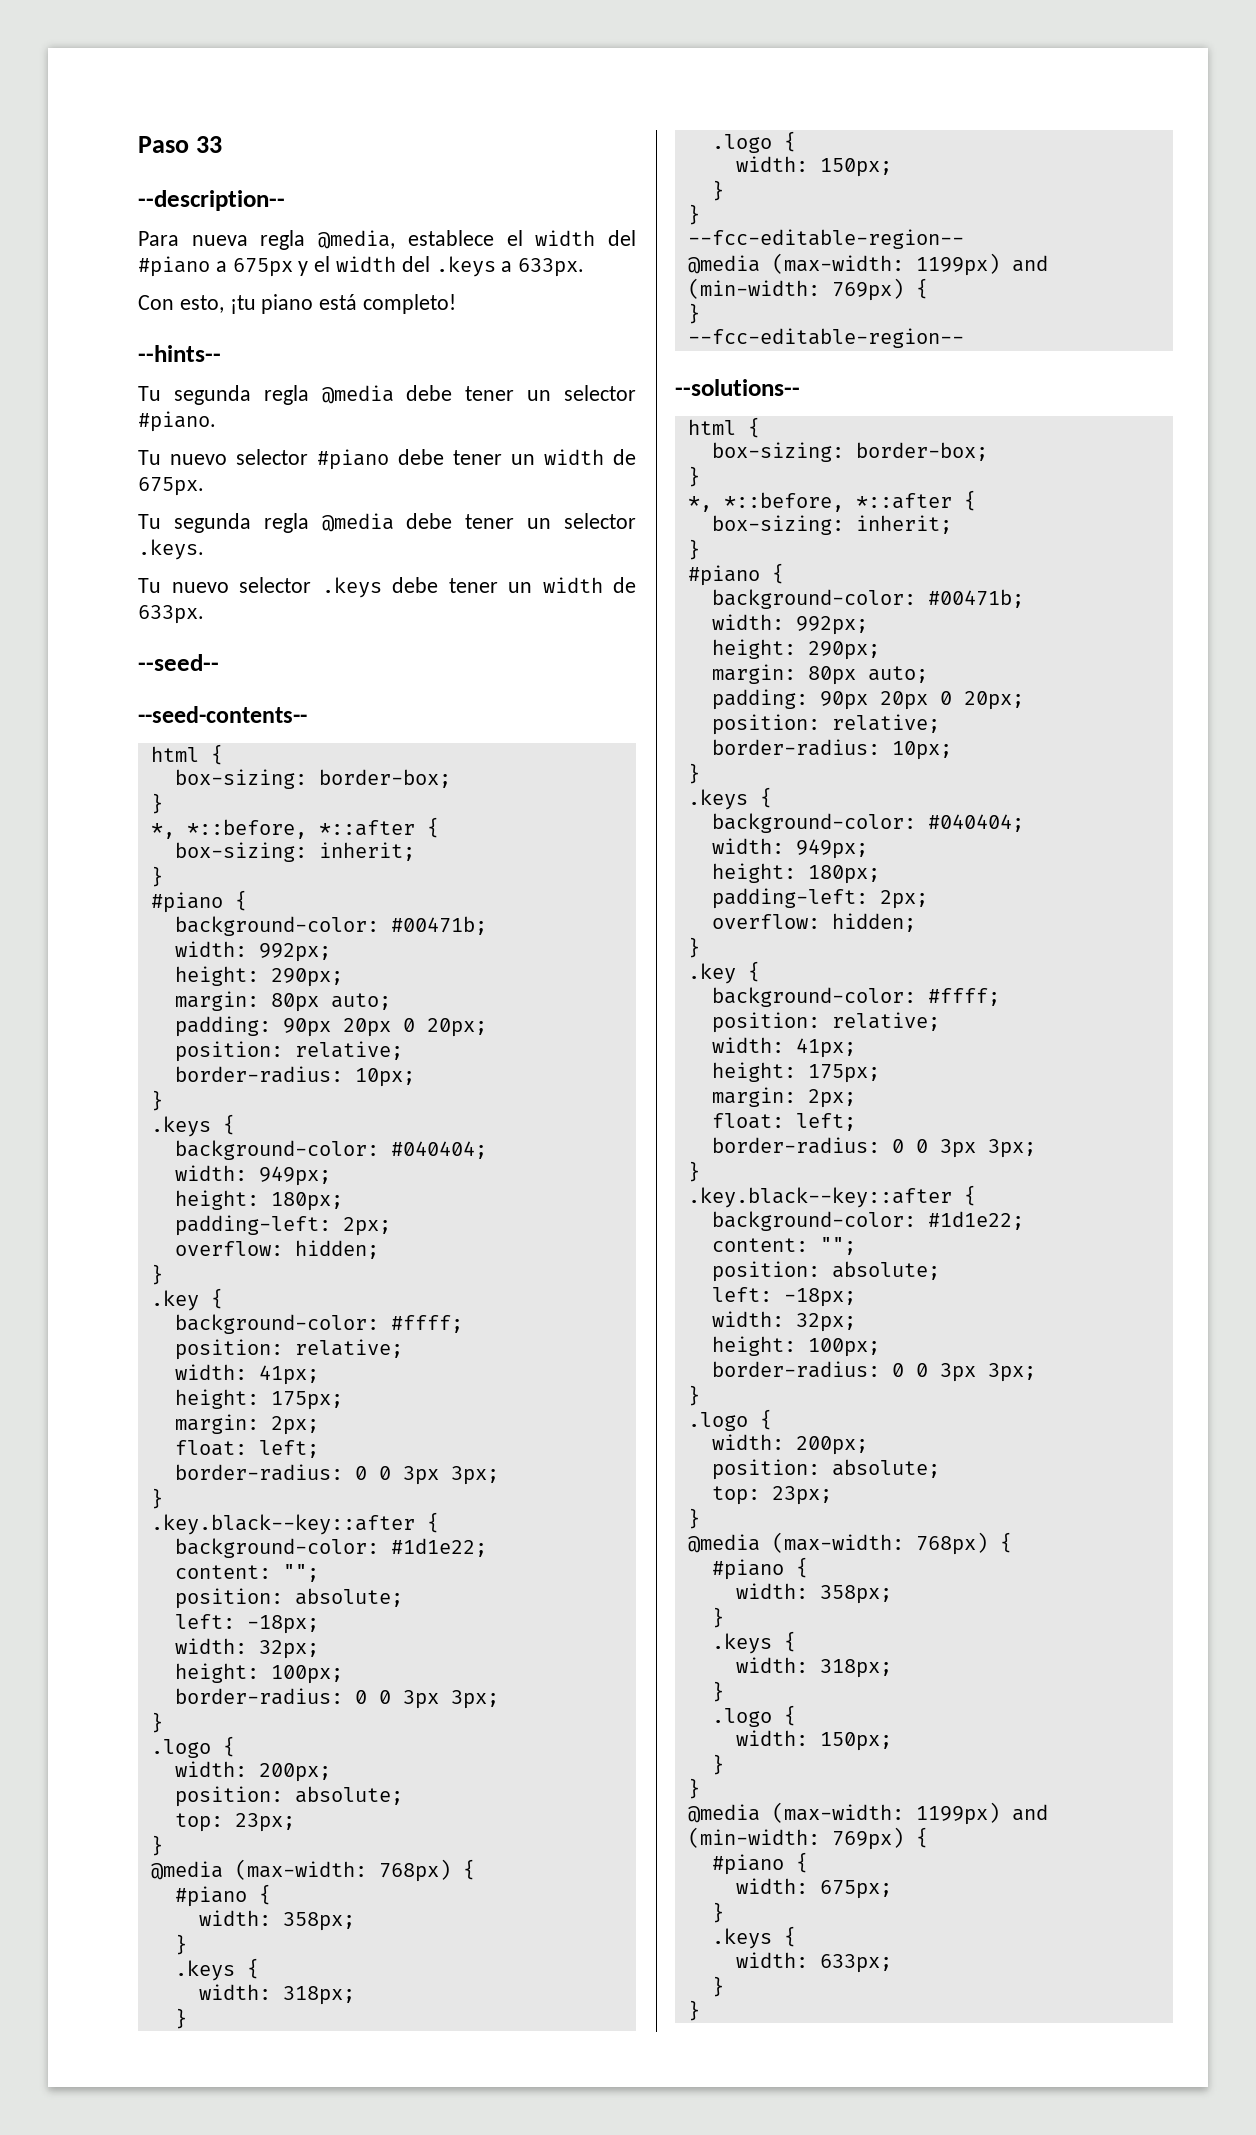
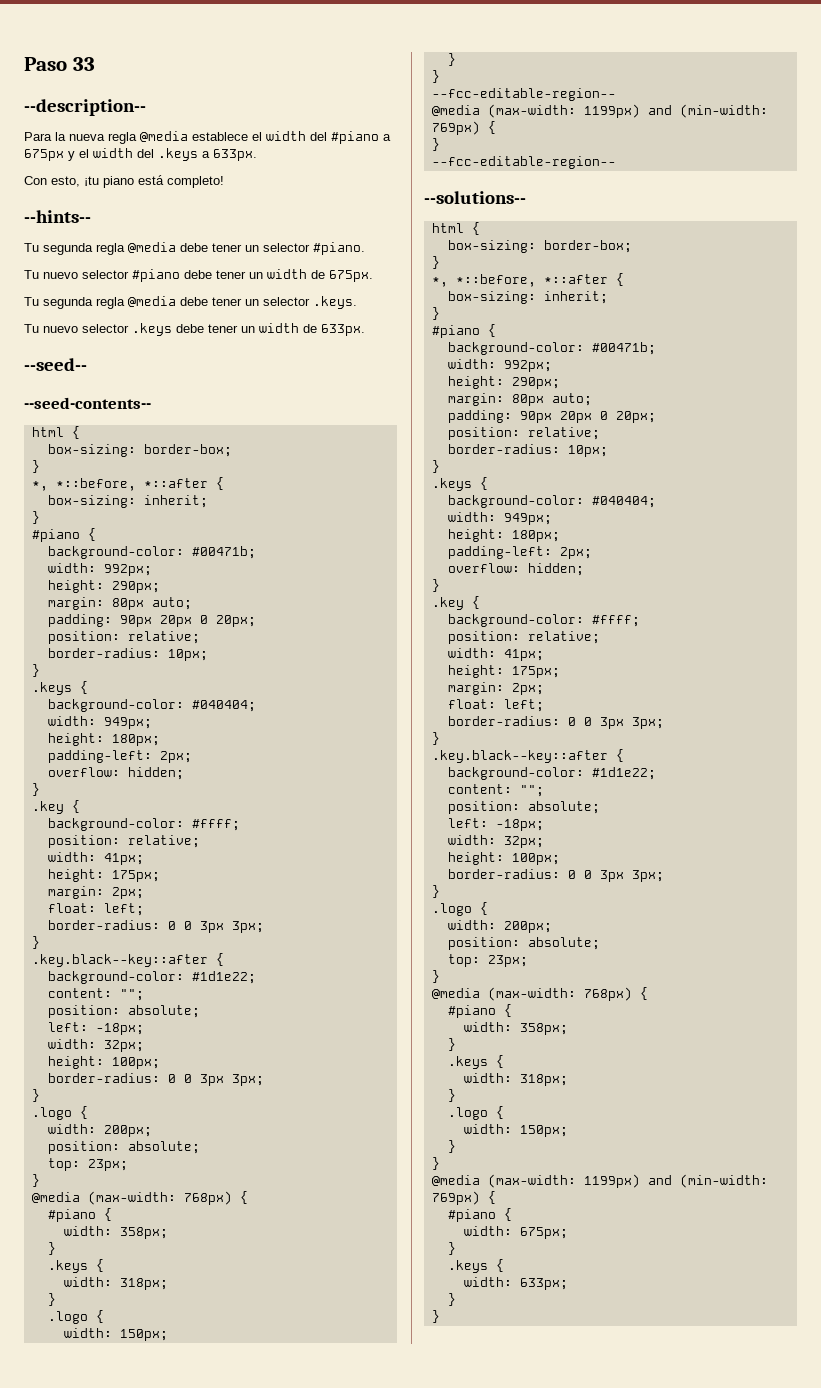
- Para nueva regla @media, establece el width del #piano a 675px y el width del .keys a 633px.
+ Para la nueva regla @media establece el width del #piano a 675px y el width del .keys a 633px.

